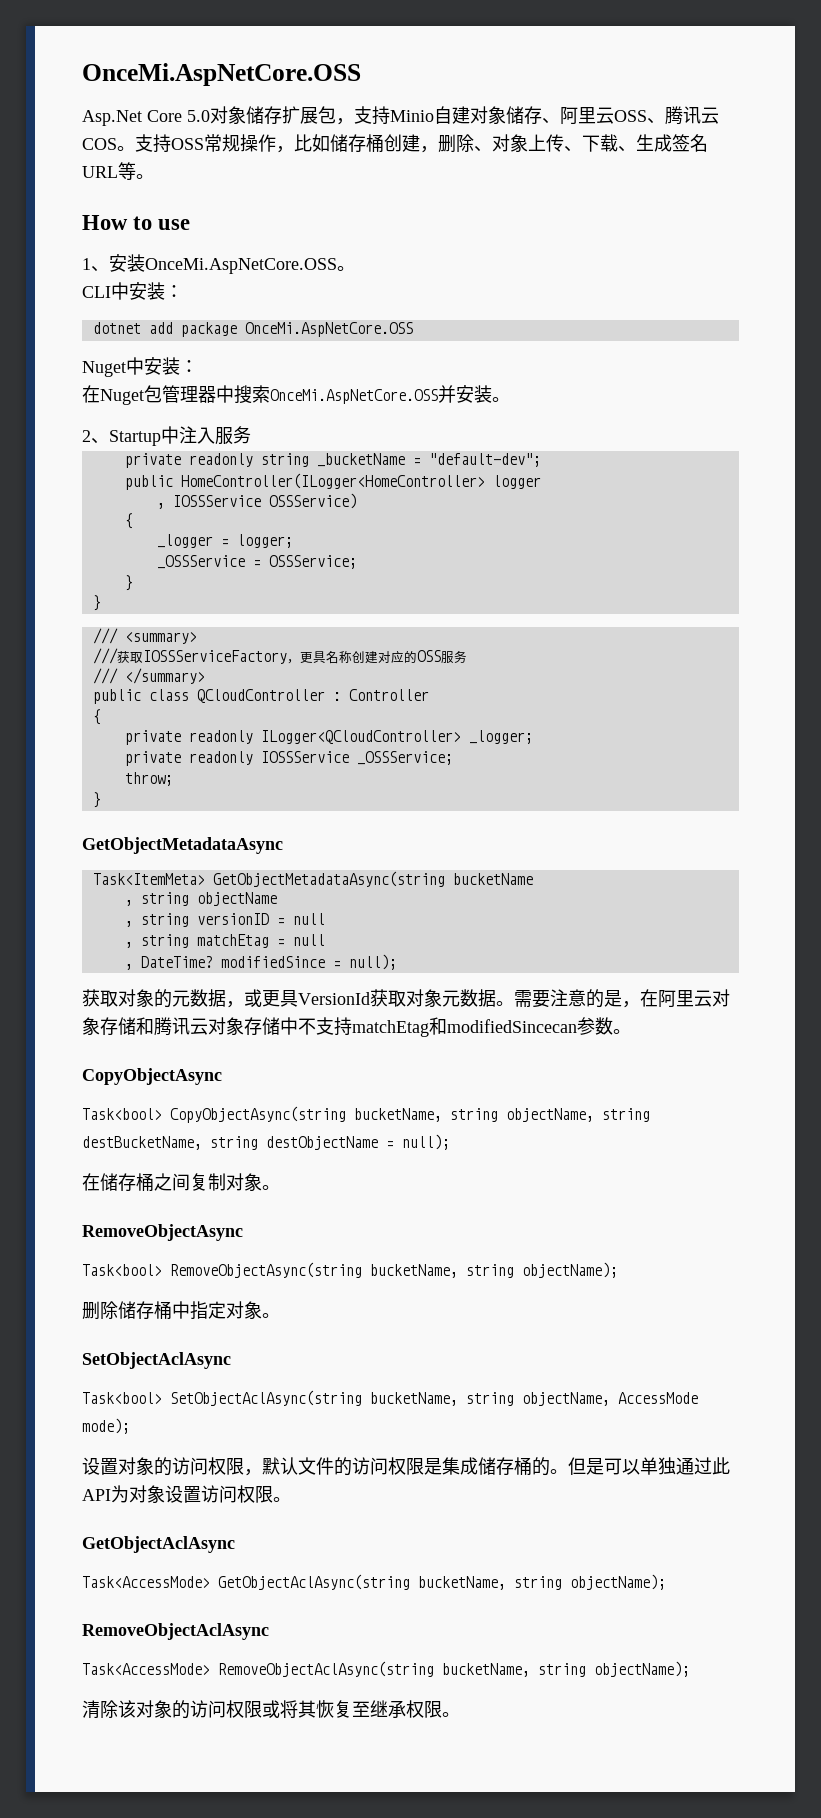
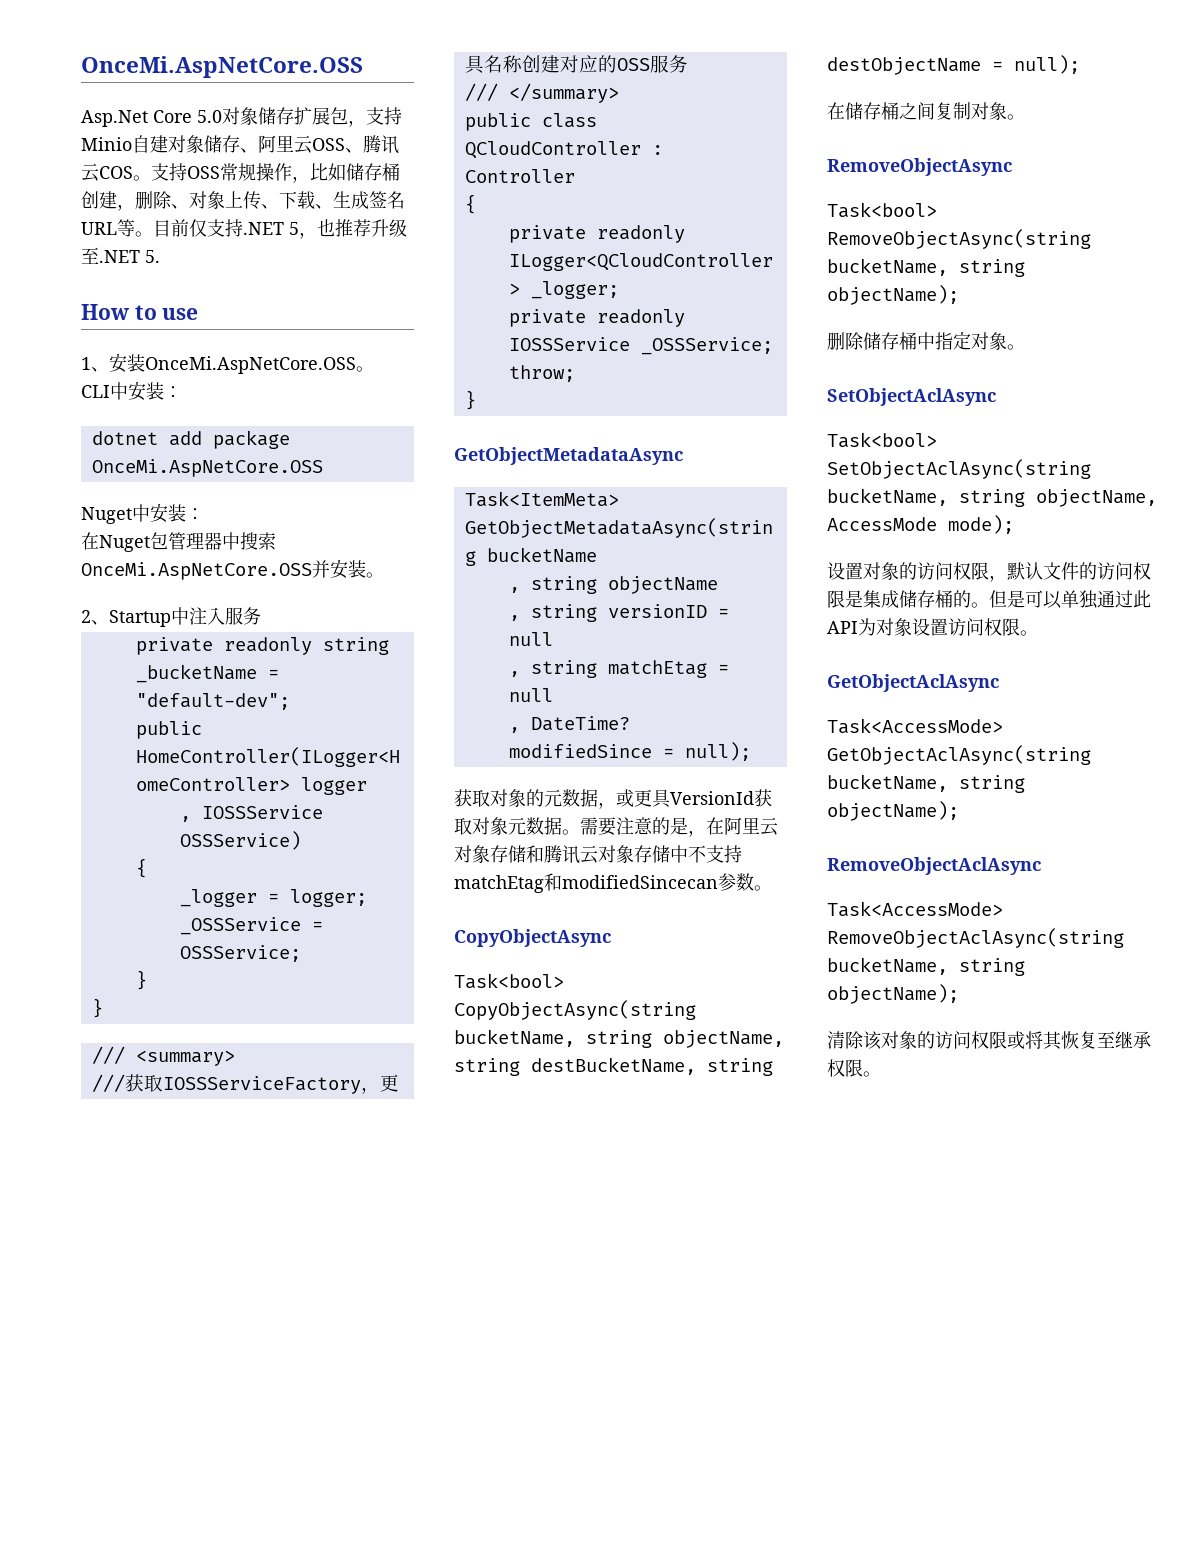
+ 目前仅支持.NET 5，也推荐升级至.NET 5.

